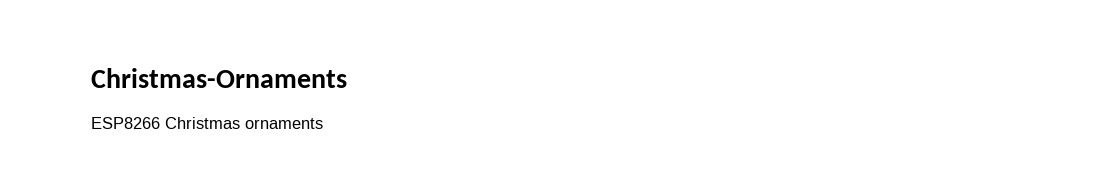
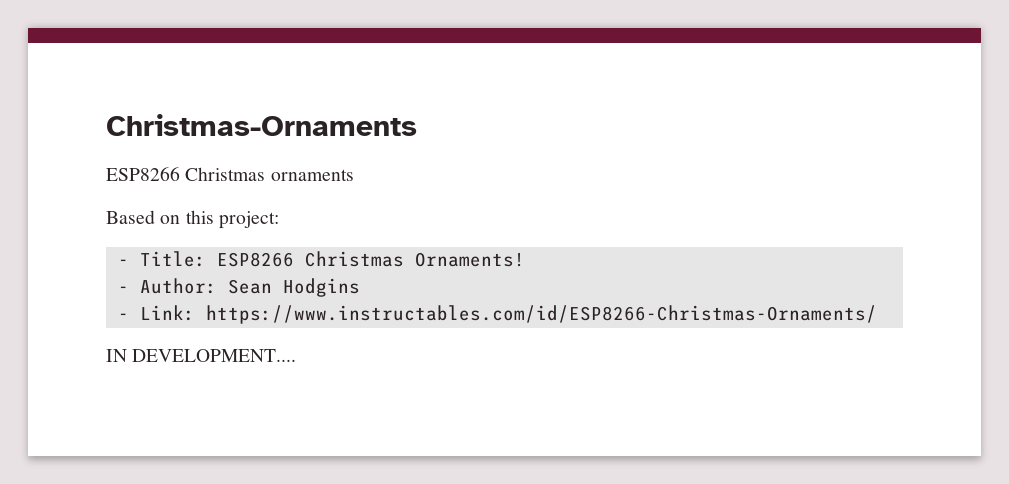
+ Based on this project:
+ - Title: ESP8266 Christmas Ornaments!
+ - Author: Sean Hodgins
+ - Link: https://www.instructables.com/id/ESP8266-Christmas-Ornaments/
+ IN DEVELOPMENT....

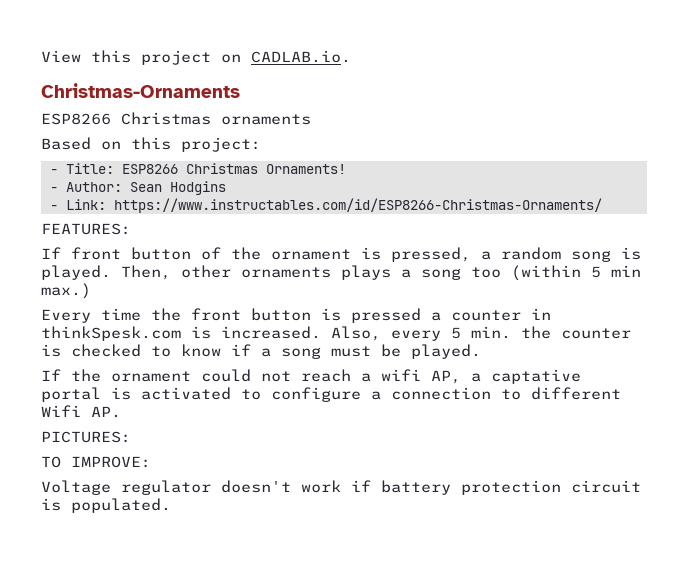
+ View this project on CADLAB.io.
- IN DEVELOPMENT....
+ FEATURES:
+ If front button of the ornament is pressed, a random song is played. Then, other ornaments plays a song too (within 5 min max.)
+ Every time the front button is pressed a counter in thinkSpesk.com is increased. Also, every 5 min. the counter is checked to know if a song must be played.
+ If the ornament could not reach a wifi AP, a captative portal is activated to configure a connection to different Wifi AP.
+ PICTURES:
+ TO IMPROVE:
+ Voltage regulator doesn't work if battery protection circuit is populated.

